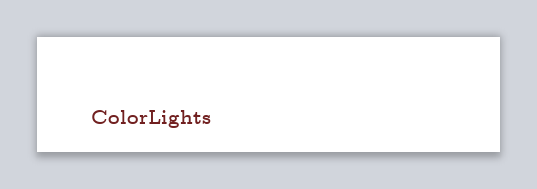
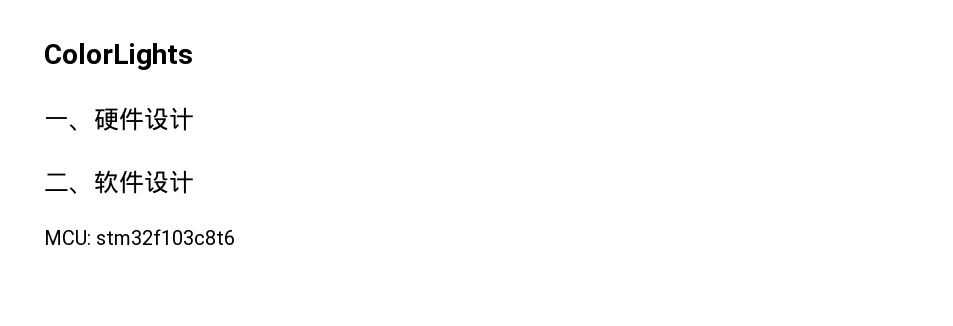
+ 一、硬件设计
+ 二、软件设计
+ MCU: stm32f103c8t6

